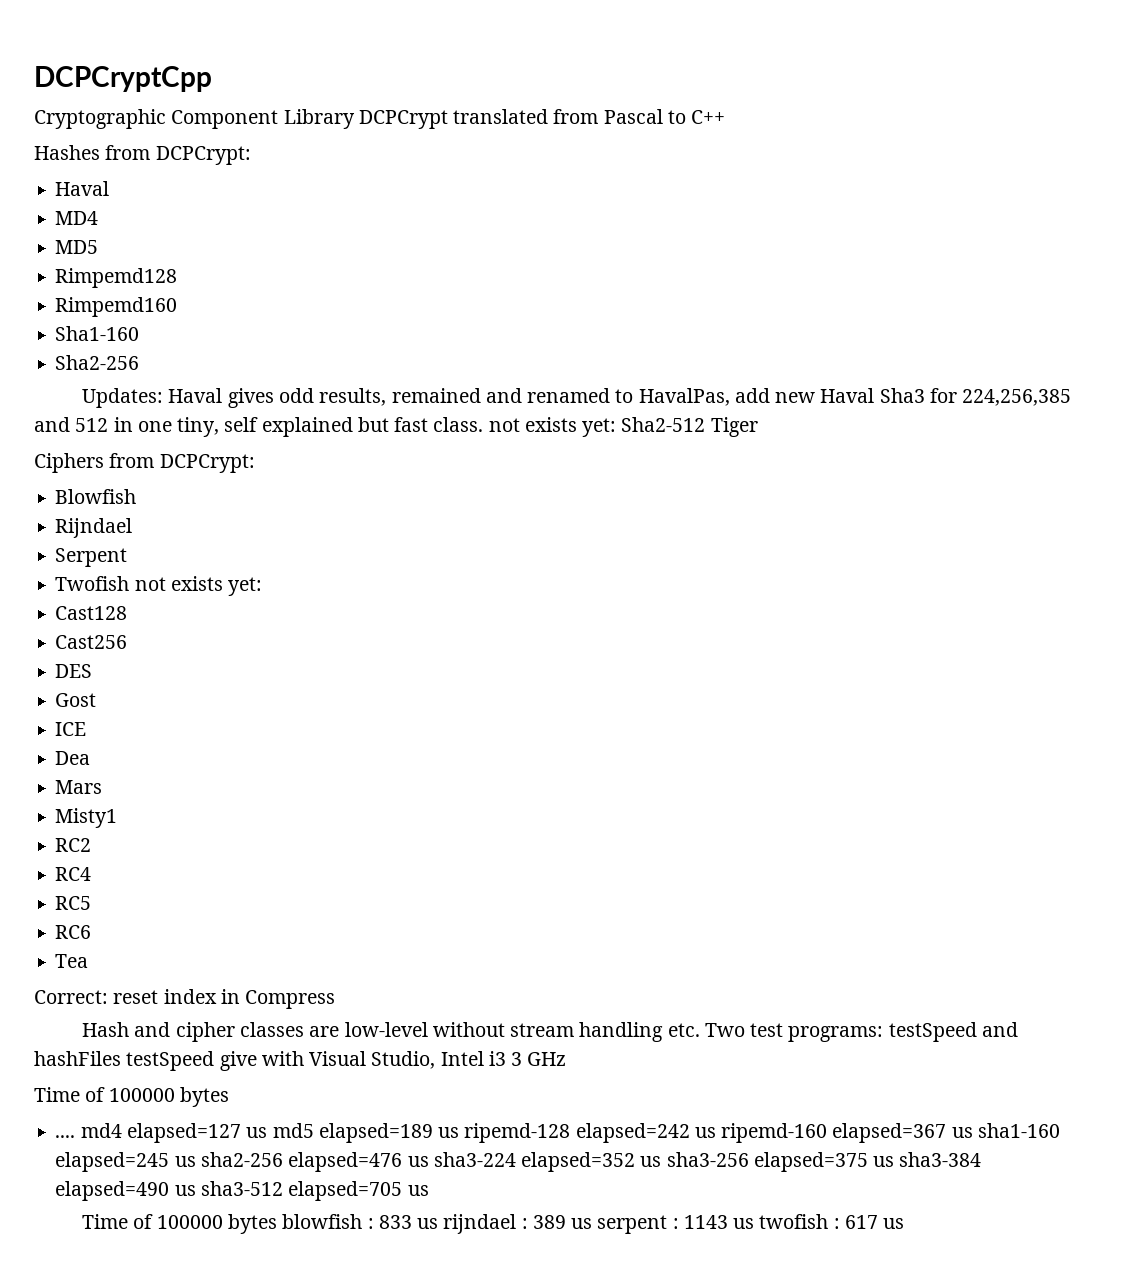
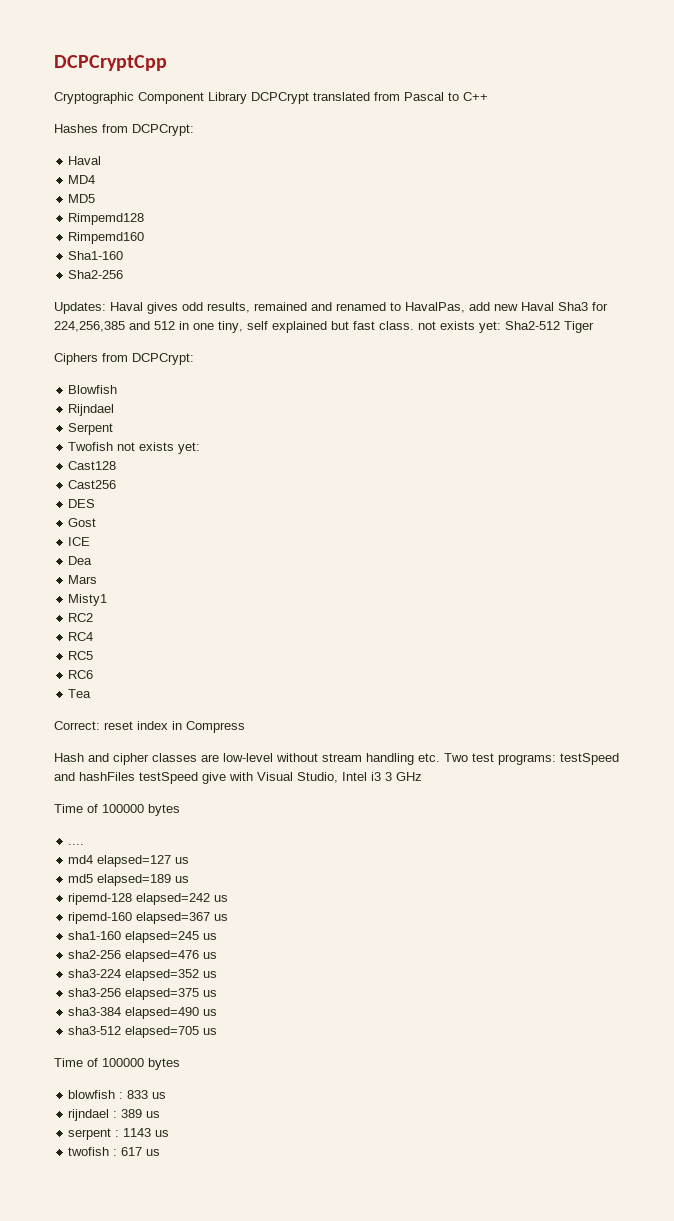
- .... md4 elapsed=127 us md5 elapsed=189 us ripemd-128 elapsed=242 us ripemd-160 elapsed=367 us sha1-160 elapsed=245 us sha2-256 elapsed=476 us sha3-224 elapsed=352 us sha3-256 elapsed=375 us sha3-384 elapsed=490 us sha3-512 elapsed=705 us
- Time of 100000 bytes blowfish : 833 us rijndael : 389 us serpent : 1143 us twofish : 617 us
+ ....
+ md4 elapsed=127 us
+ md5 elapsed=189 us
+ ripemd-128 elapsed=242 us
+ ripemd-160 elapsed=367 us
+ sha1-160 elapsed=245 us
+ sha2-256 elapsed=476 us
+ sha3-224 elapsed=352 us
+ sha3-256 elapsed=375 us
+ sha3-384 elapsed=490 us
+ sha3-512 elapsed=705 us
+ Time of 100000 bytes
+ blowfish : 833 us
+ rijndael : 389 us
+ serpent : 1143 us
+ twofish : 617 us

